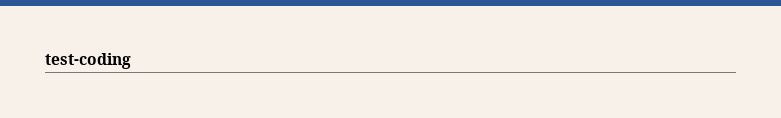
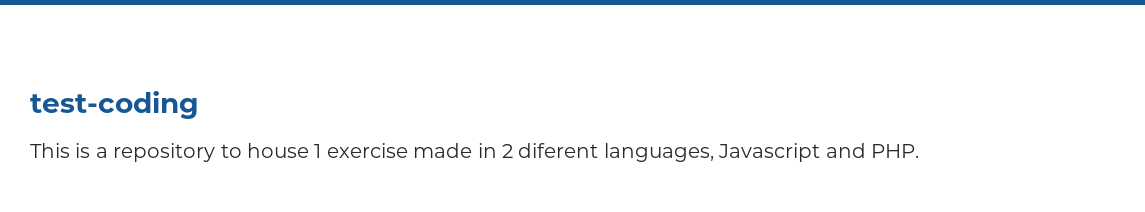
+ This is a repository to house 1 exercise made in 2 diferent languages, Javascript and PHP.

